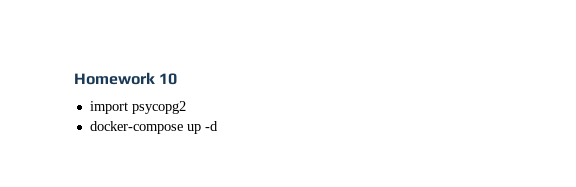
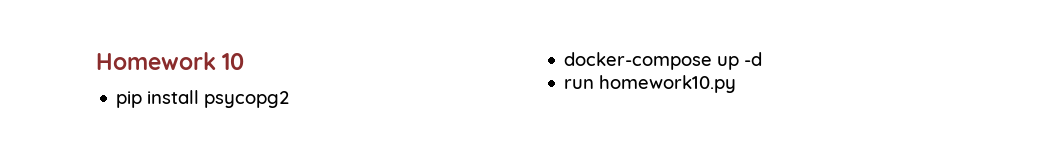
- import psycopg2
+ pip install psycopg2
+ run homework10.py

